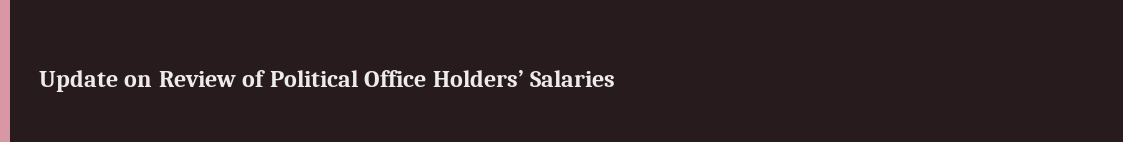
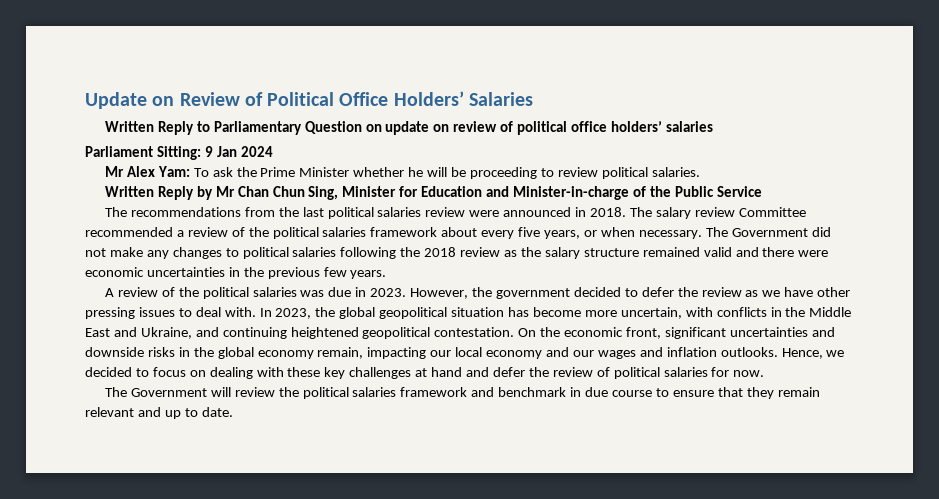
+ Written Reply to Parliamentary Question on update on review of political office holders’ salaries
+ Parliament Sitting: 9 Jan 2024
+ Mr Alex Yam: To ask the Prime Minister whether he will be proceeding to review political salaries.
+ Written Reply by Mr Chan Chun Sing, Minister for Education and Minister-in-charge of the Public Service
+ The recommendations from the last political salaries review were announced in 2018. The salary review Committee recommended a review of the political salaries framework about every five years, or when necessary. The Government did not make any changes to political salaries following the 2018 review as the salary structure remained valid and there were economic uncertainties in the previous few years.
+ A review of the political salaries was due in 2023. However, the government decided to defer the review as we have other pressing issues to deal with. In 2023, the global geopolitical situation has become more uncertain, with conflicts in the Middle East and Ukraine, and continuing heightened geopolitical contestation. On the economic front, significant uncertainties and downside risks in the global economy remain, impacting our local economy and our wages and inflation outlooks. Hence, we decided to focus on dealing with these key challenges at hand and defer the review of political salaries for now.
+ The Government will review the political salaries framework and benchmark in due course to ensure that they remain relevant and up to date.

